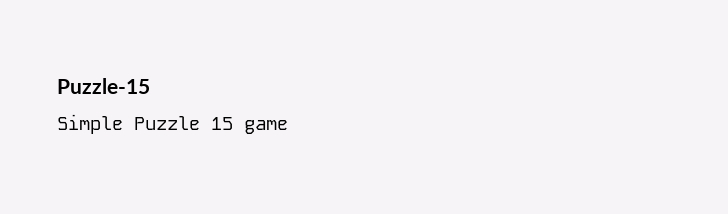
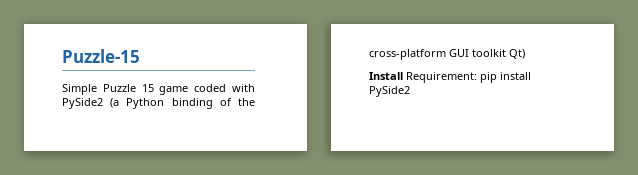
- Simple Puzzle 15 game
+ Simple Puzzle 15 game coded with PySide2 (a Python binding of the cross-platform GUI toolkit Qt)
+ Install Requirement: pip install PySide2

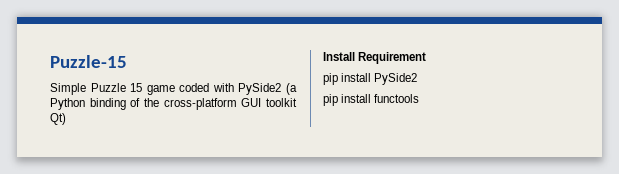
- Install Requirement: pip install PySide2
+ Install Requirement
+ pip install PySide2
+ pip install functools

